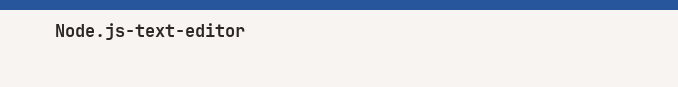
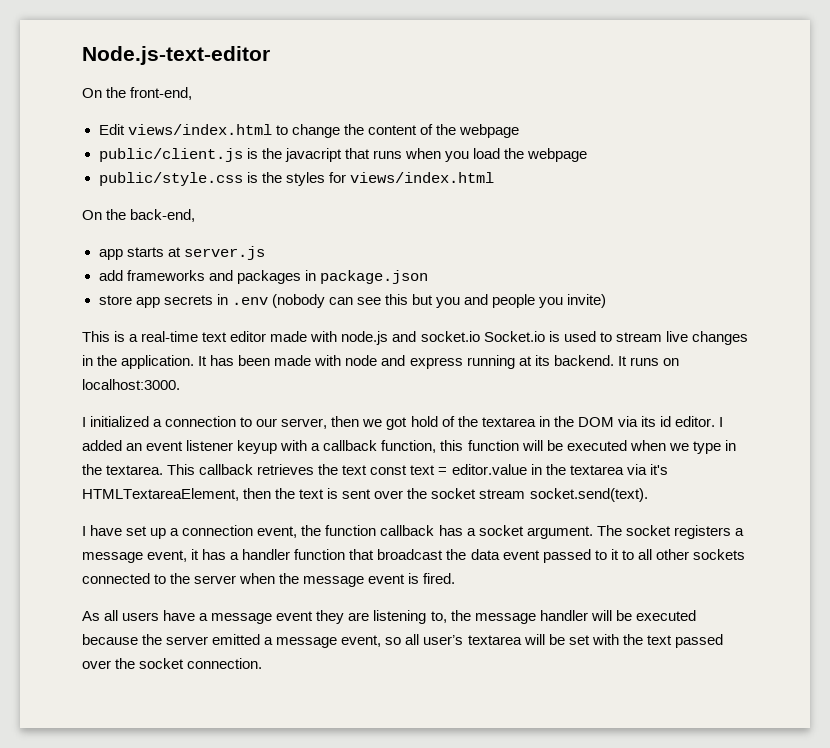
+ On the front-end,
+ Edit views/index.html to change the content of the webpage
+ public/client.js is the javacript that runs when you load the webpage
+ public/style.css is the styles for views/index.html
+ On the back-end,
+ app starts at server.js
+ add frameworks and packages in package.json
+ store app secrets in .env (nobody can see this but you and people you invite)
+ This is a real-time text editor made with node.js and socket.io Socket.io is used to stream live changes in the application. It has been made with node and express running at its backend. It runs on localhost:3000.
+ I initialized a connection to our server, then we got hold of the textarea in the DOM via its id editor. I added an event listener keyup with a callback function, this function will be executed when we type in the textarea. This callback retrieves the text const text = editor.value in the textarea via it's HTMLTextareaElement, then the text is sent over the socket stream socket.send(text).
+ I have set up a connection event, the function callback has a socket argument. The socket registers a message event, it has a handler function that broadcast the data event passed to it to all other sockets connected to the server when the message event is fired.
+ As all users have a message event they are listening to, the message handler will be executed because the server emitted a message event, so all user’s textarea will be set with the text passed over the socket connection.

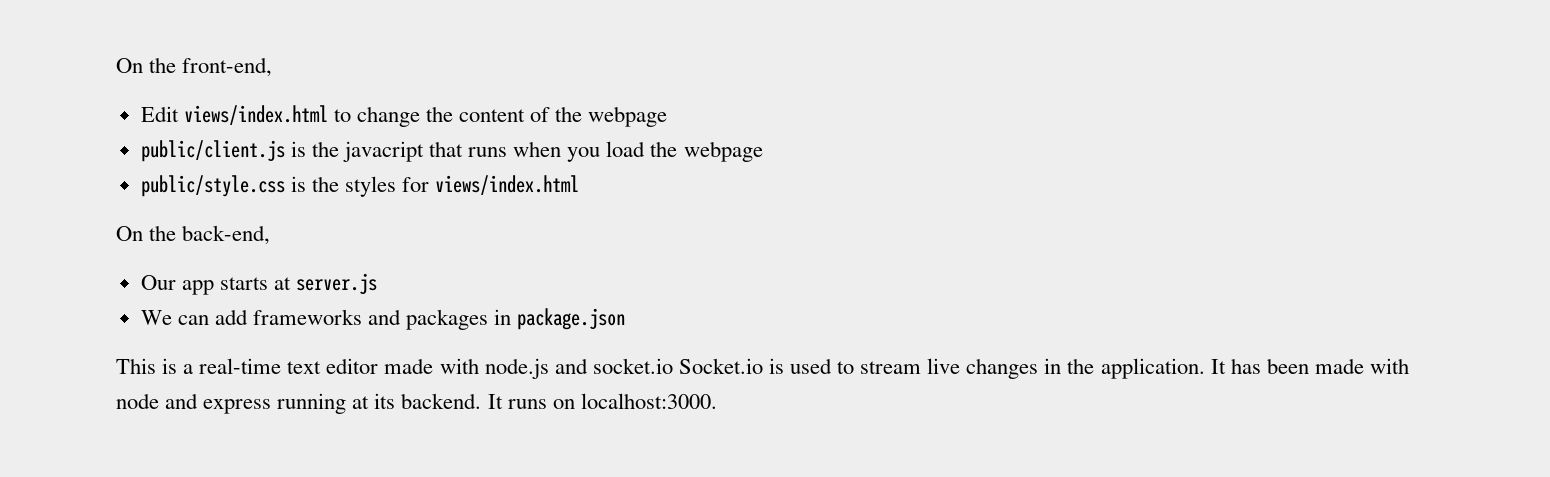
- Node.js-text-editor
- app starts at server.js
+ Our app starts at server.js
- add frameworks and packages in package.json
+ We can add frameworks and packages in package.json
- store app secrets in .env (nobody can see this but you and people you invite)
- I initialized a connection to our server, then we got hold of the textarea in the DOM via its id editor. I added an event listener keyup with a callback function, this function will be executed when we type in the textarea. This callback retrieves the text const text = editor.value in the textarea via it's HTMLTextareaElement, then the text is sent over the socket stream socket.send(text).
- I have set up a connection event, the function callback has a socket argument. The socket registers a message event, it has a handler function that broadcast the data event passed to it to all other sockets connected to the server when the message event is fired.
- As all users have a message event they are listening to, the message handler will be executed because the server emitted a message event, so all user’s textarea will be set with the text passed over the socket connection.

